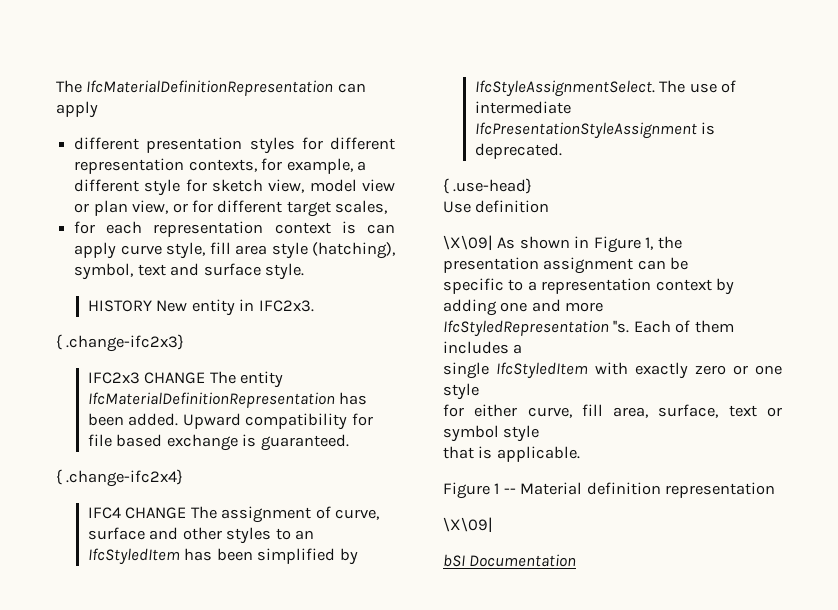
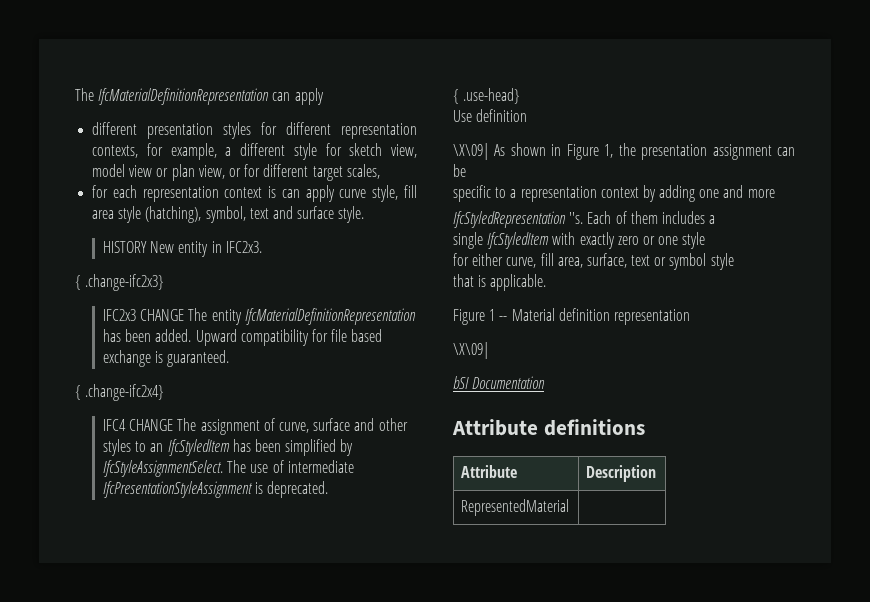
+ Attribute definitions
+ Attribute | Description
+ RepresentedMaterial |

